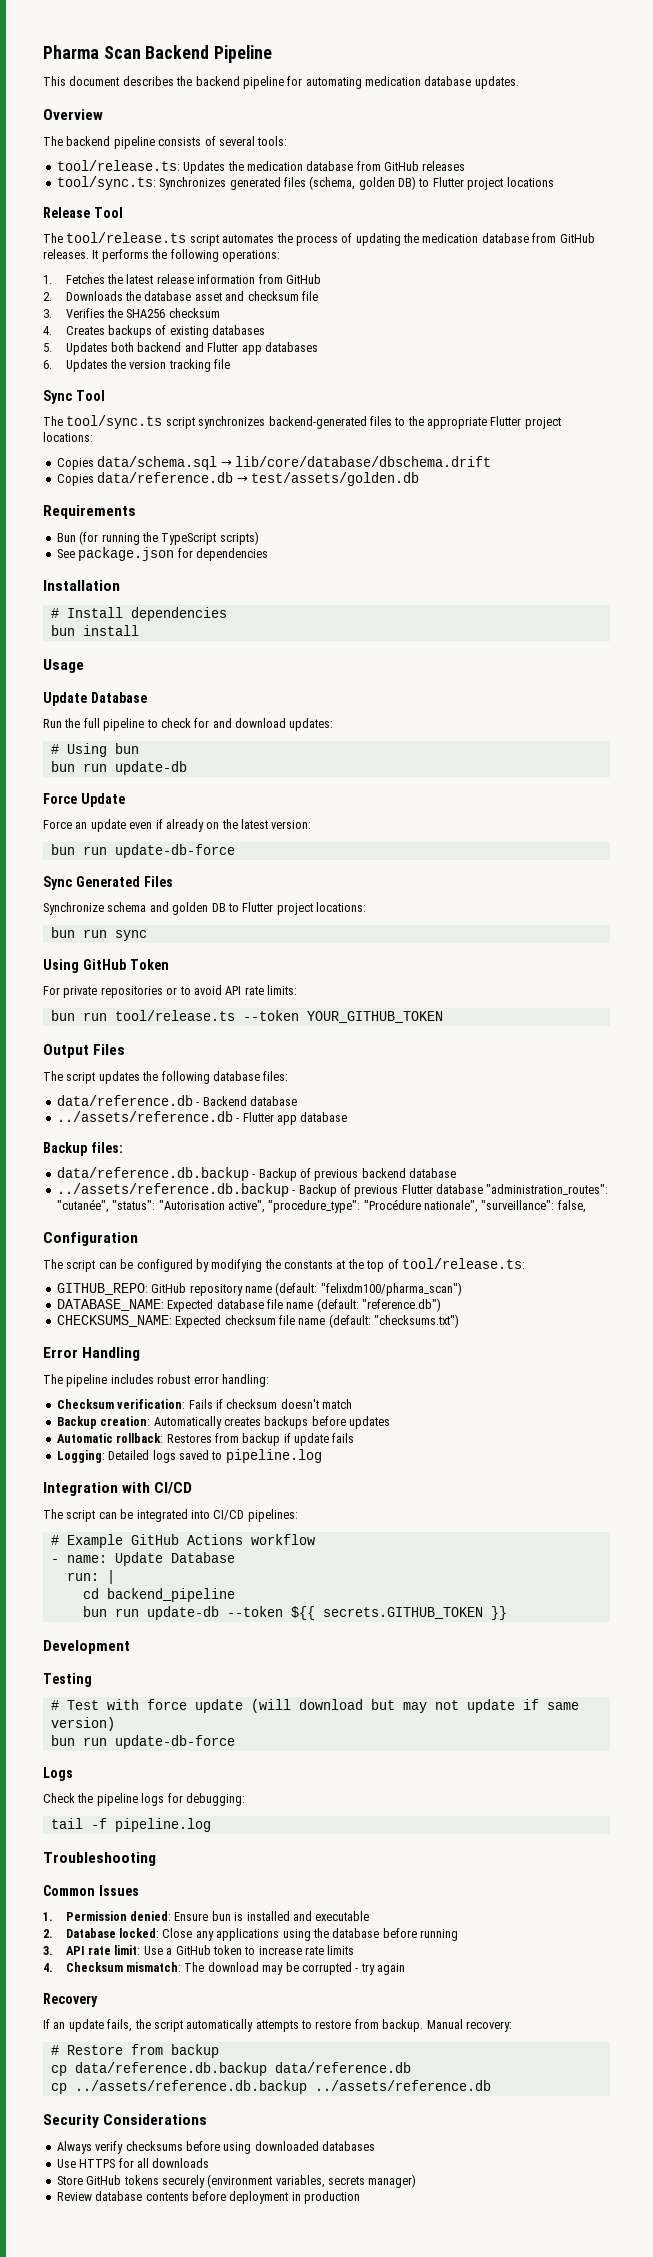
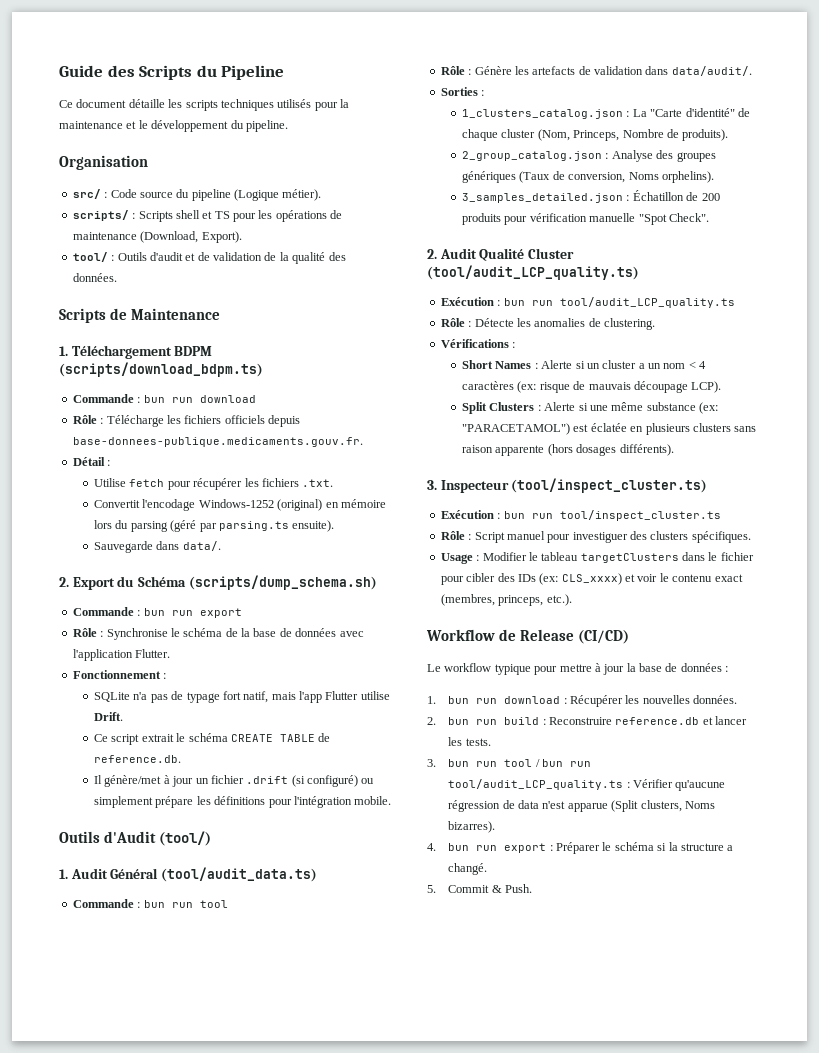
- Pharma Scan Backend Pipeline
- This document describes the backend pipeline for automating medication database updates.
- Overview
- The backend pipeline consists of several tools:
- tool/release.ts: Updates the medication database from GitHub releases
- tool/sync.ts: Synchronizes generated files (schema, golden DB) to Flutter project locations
- Release Tool
- The tool/release.ts script automates the process of updating the medication database from GitHub releases. It performs the following operations:
- 1. Fetches the latest release information from GitHub
- 2. Downloads the database asset and checksum file
- 3. Verifies the SHA256 checksum
- 4. Creates backups of existing databases
- 5. Updates both backend and Flutter app databases
- 6. Updates the version tracking file
- Sync Tool
- The tool/sync.ts script synchronizes backend-generated files to the appropriate Flutter project locations:
- Copies data/schema.sql → lib/core/database/dbschema.drift
- Copies data/reference.db → test/assets/golden.db
- Requirements
- Bun (for running the TypeScript scripts)
- See package.json for dependencies
- Installation
- # Install dependencies
- bun install
- Usage
- Update Database
- Run the full pipeline to check for and download updates:
- # Using bun
- bun run update-db
- Force Update
- Force an update even if already on the latest version:
- bun run update-db-force
- Sync Generated Files
- Synchronize schema and golden DB to Flutter project locations:
- bun run sync
- Using GitHub Token
- For private repositories or to avoid API rate limits:
- bun run tool/release.ts --token YOUR_GITHUB_TOKEN
- Output Files
- The script updates the following database files:
- data/reference.db - Backend database
- ../assets/reference.db - Flutter app database
- Backup files:
- data/reference.db.backup - Backup of previous backend database
- ../assets/reference.db.backup - Backup of previous Flutter database "administration_routes": "cutanée", "status": "Autorisation active", "procedure_type": "Procédure nationale", "surveillance": false,
- Configuration
- The script can be configured by modifying the constants at the top of tool/release.ts:
- GITHUB_REPO: GitHub repository name (default: "felixdm100/pharma_scan")
- DATABASE_NAME: Expected database file name (default: "reference.db")
- CHECKSUMS_NAME: Expected checksum file name (default: "checksums.txt")
- Error Handling
- The pipeline includes robust error handling:
- Checksum verification: Fails if checksum doesn't match
- Backup creation: Automatically creates backups before updates
- Automatic rollback: Restores from backup if update fails
- Logging: Detailed logs saved to pipeline.log
- Integration with CI/CD
- The script can be integrated into CI/CD pipelines:
- # Example GitHub Actions workflow
- - name: Update Database
- run: |
- cd backend_pipeline
- bun run update-db --token ${{ secrets.GITHUB_TOKEN }}
- Development
- Testing
- # Test with force update (will download but may not update if same version)
- bun run update-db-force
- Logs
- Check the pipeline logs for debugging:
- tail -f pipeline.log
- Troubleshooting
- Common Issues
- 1. Permission denied: Ensure bun is installed and executable
- 2. Database locked: Close any applications using the database before running
- 3. API rate limit: Use a GitHub token to increase rate limits
- 4. Checksum mismatch: The download may be corrupted - try again
- Recovery
- If an update fails, the script automatically attempts to restore from backup. Manual recovery:
- # Restore from backup
- cp data/reference.db.backup data/reference.db
- cp ../assets/reference.db.backup ../assets/reference.db
- Security Considerations
- Always verify checksums before using downloaded databases
- Use HTTPS for all downloads
- Store GitHub tokens securely (environment variables, secrets manager)
- Review database contents before deployment in production
+ Guide des Scripts du Pipeline
+ Ce document détaille les scripts techniques utilisés pour la maintenance et le développement du pipeline.
+ Organisation
+ src/ : Code source du pipeline (Logique métier).
+ scripts/ : Scripts shell et TS pour les opérations de maintenance (Download, Export).
+ tool/ : Outils d'audit et de validation de la qualité des données.
+ Scripts de Maintenance
+ 1. Téléchargement BDPM (scripts/download_bdpm.ts)
+ Commande : bun run download
+ Rôle : Télécharge les fichiers officiels depuis base-donnees-publique.medicaments.gouv.fr.
+ Détail :
+ Utilise fetch pour récupérer les fichiers .txt.
+ Convertit l'encodage Windows-1252 (original) en mémoire lors du parsing (géré par parsing.ts ensuite).
+ Sauvegarde dans data/.
+ 2. Export du Schéma (scripts/dump_schema.sh)
+ Commande : bun run export
+ Rôle : Synchronise le schéma de la base de données avec l'application Flutter.
+ Fonctionnement :
+ SQLite n'a pas de typage fort natif, mais l'app Flutter utilise Drift.
+ Ce script extrait le schéma CREATE TABLE de reference.db.
+ Il génère/met à jour un fichier .drift (si configuré) ou simplement prépare les définitions pour l'intégration mobile.
+ Outils d'Audit (tool/)
+ 1. Audit Général (tool/audit_data.ts)
+ Commande : bun run tool
+ Rôle : Génère les artefacts de validation dans data/audit/.
+ Sorties :
+ 1_clusters_catalog.json : La "Carte d'identité" de chaque cluster (Nom, Princeps, Nombre de produits).
+ 2_group_catalog.json : Analyse des groupes génériques (Taux de conversion, Noms orphelins).
+ 3_samples_detailed.json : Échatillon de 200 produits pour vérification manuelle "Spot Check".
+ 2. Audit Qualité Cluster (tool/audit_LCP_quality.ts)
+ Exécution : bun run tool/audit_LCP_quality.ts
+ Rôle : Détecte les anomalies de clustering.
+ Vérifications :
+ Short Names : Alerte si un cluster a un nom < 4 caractères (ex: risque de mauvais découpage LCP).
+ Split Clusters : Alerte si une même substance (ex: "PARACETAMOL") est éclatée en plusieurs clusters sans raison apparente (hors dosages différents).
+ 3. Inspecteur (tool/inspect_cluster.ts)
+ Exécution : bun run tool/inspect_cluster.ts
+ Rôle : Script manuel pour investiguer des clusters spécifiques.
+ Usage : Modifier le tableau targetClusters dans le fichier pour cibler des IDs (ex: CLS_xxxx) et voir le contenu exact (membres, princeps, etc.).
+ Workflow de Release (CI/CD)
+ Le workflow typique pour mettre à jour la base de données :
+ 1. bun run download : Récupérer les nouvelles données.
+ 2. bun run build : Reconstruire reference.db et lancer les tests.
+ 3. bun run tool / bun run tool/audit_LCP_quality.ts : Vérifier qu'aucune régression de data n'est apparue (Split clusters, Noms bizarres).
+ 4. bun run export : Préparer le schéma si la structure a changé.
+ 5. Commit & Push.

